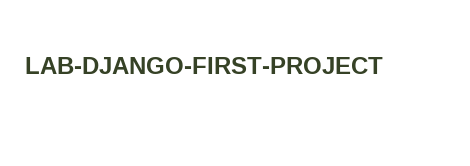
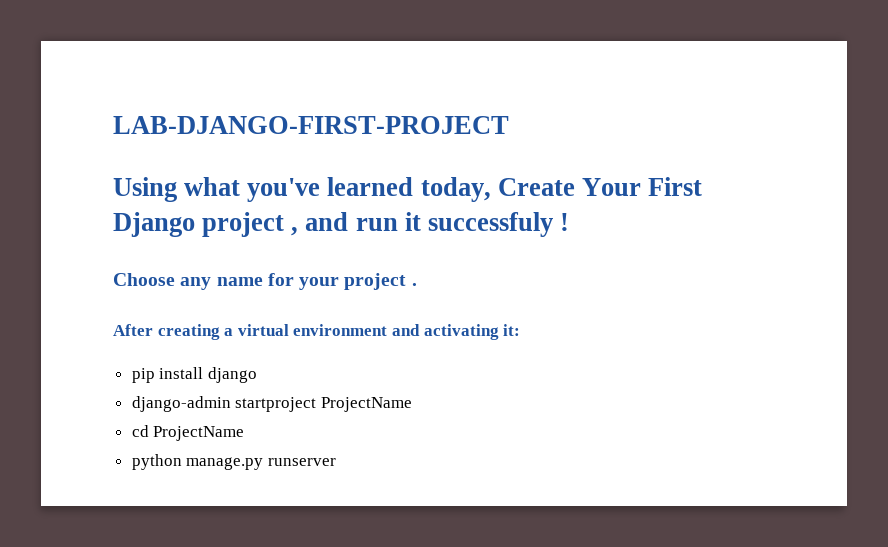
+ Using what you've learned today, Create Your First Django project , and run it successfuly !
+ Choose any name for your project .
+ After creating a virtual environment and activating it:
+ pip install django
+ django-admin startproject ProjectName
+ cd ProjectName
+ python manage.py runserver

